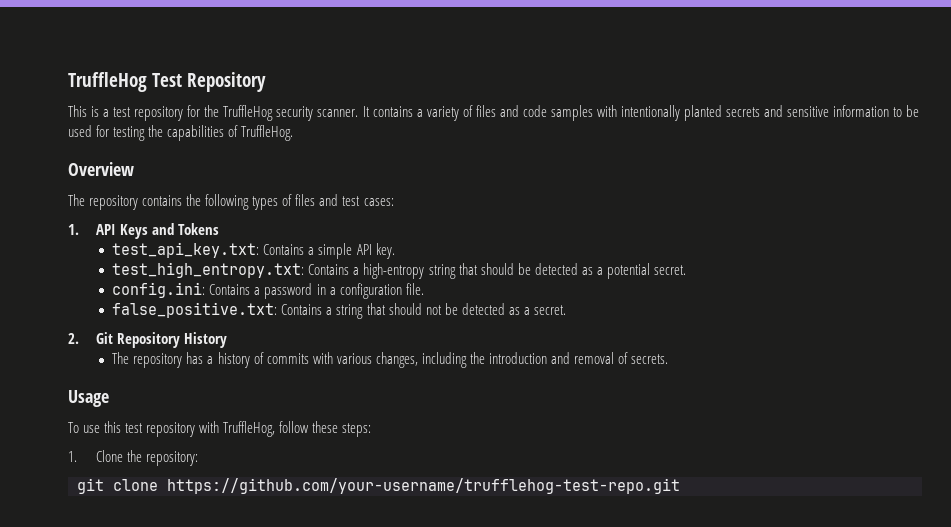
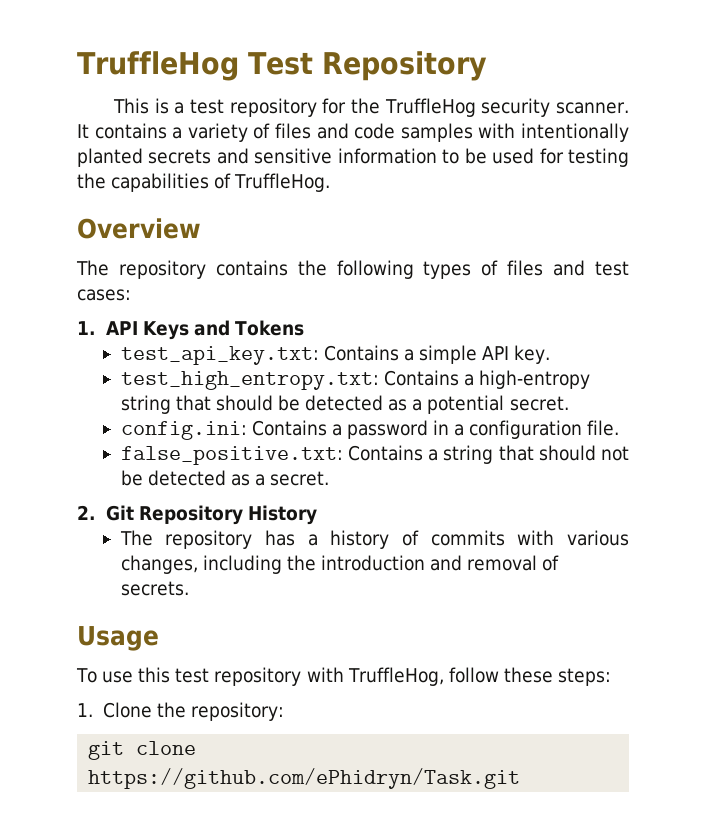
- git clone https://github.com/your-username/trufflehog-test-repo.git
+ git clone https://github.com/ePhidryn/Task.git

